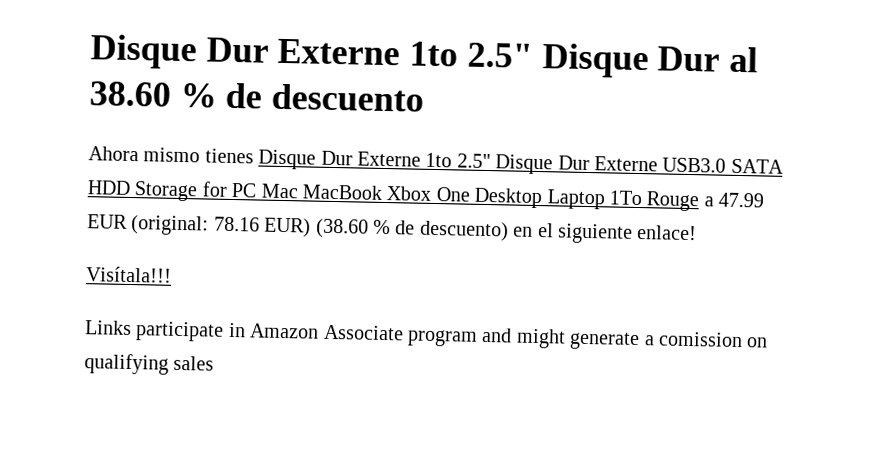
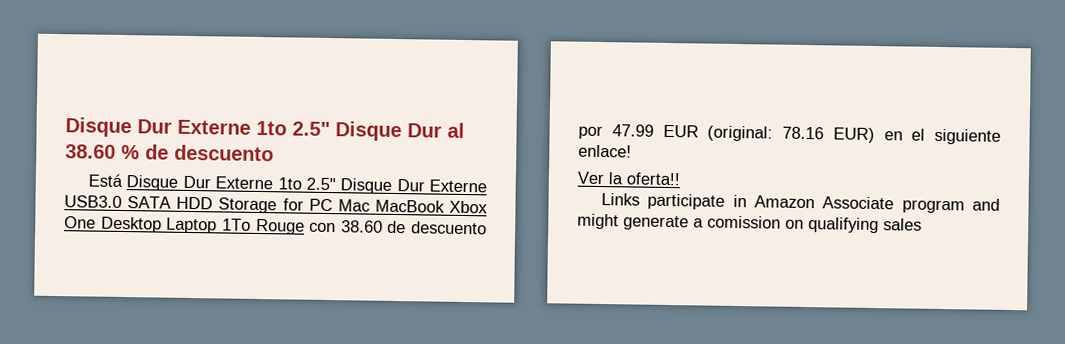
- Ahora mismo tienes Disque Dur Externe 1to 2.5" Disque Dur Externe USB3.0 SATA HDD Storage for PC Mac MacBook Xbox One Desktop Laptop 1To Rouge a 47.99 EUR (original: 78.16 EUR) (38.60 % de descuento) en el siguiente enlace!
+ Está Disque Dur Externe 1to 2.5" Disque Dur Externe USB3.0 SATA HDD Storage for PC Mac MacBook Xbox One Desktop Laptop 1To Rouge con 38.60 de descuento por 47.99 EUR (original: 78.16 EUR) en el siguiente enlace!
- Visítala!!!
+ Ver la oferta!!

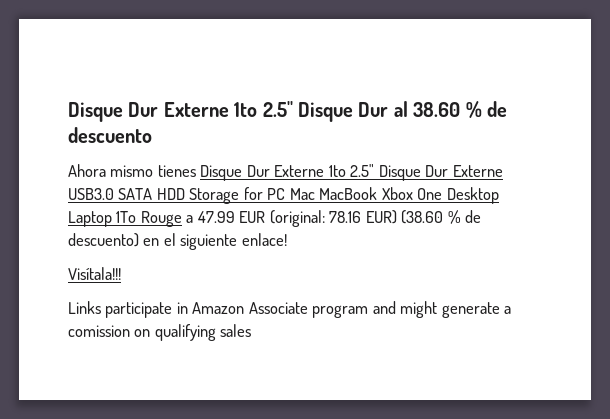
- Está Disque Dur Externe 1to 2.5" Disque Dur Externe USB3.0 SATA HDD Storage for PC Mac MacBook Xbox One Desktop Laptop 1To Rouge con 38.60 de descuento por 47.99 EUR (original: 78.16 EUR) en el siguiente enlace!
+ Ahora mismo tienes Disque Dur Externe 1to 2.5" Disque Dur Externe USB3.0 SATA HDD Storage for PC Mac MacBook Xbox One Desktop Laptop 1To Rouge a 47.99 EUR (original: 78.16 EUR) (38.60 % de descuento) en el siguiente enlace!
- Ver la oferta!!
+ Visítala!!!

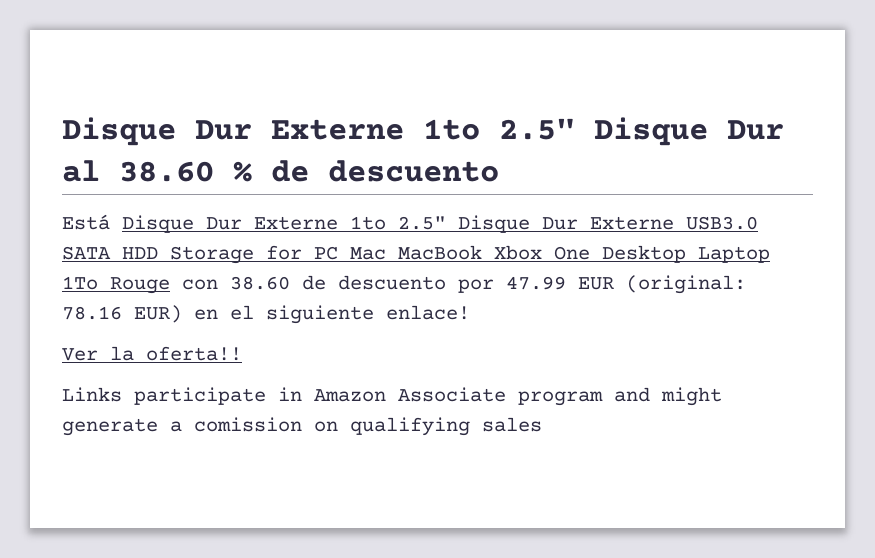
- Ahora mismo tienes Disque Dur Externe 1to 2.5" Disque Dur Externe USB3.0 SATA HDD Storage for PC Mac MacBook Xbox One Desktop Laptop 1To Rouge a 47.99 EUR (original: 78.16 EUR) (38.60 % de descuento) en el siguiente enlace!
+ Está Disque Dur Externe 1to 2.5" Disque Dur Externe USB3.0 SATA HDD Storage for PC Mac MacBook Xbox One Desktop Laptop 1To Rouge con 38.60 de descuento por 47.99 EUR (original: 78.16 EUR) en el siguiente enlace!
- Visítala!!!
+ Ver la oferta!!

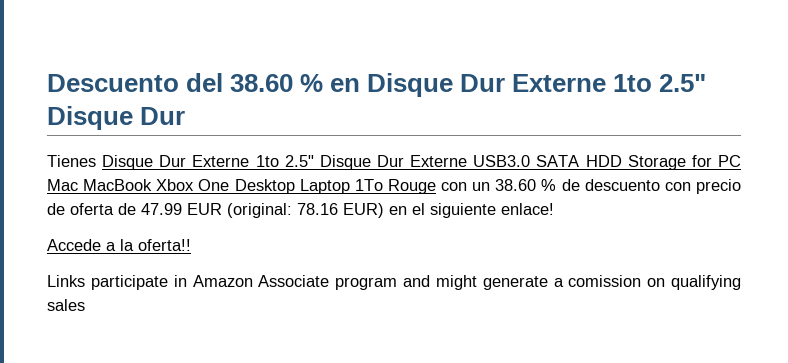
- Disque Dur Externe 1to 2.5" Disque Dur al 38.60 % de descuento
- Está Disque Dur Externe 1to 2.5" Disque Dur Externe USB3.0 SATA HDD Storage for PC Mac MacBook Xbox One Desktop Laptop 1To Rouge con 38.60 de descuento por 47.99 EUR (original: 78.16 EUR) en el siguiente enlace!
+ Descuento del 38.60 % en Disque Dur Externe 1to 2.5" Disque Dur
+ Tienes Disque Dur Externe 1to 2.5" Disque Dur Externe USB3.0 SATA HDD Storage for PC Mac MacBook Xbox One Desktop Laptop 1To Rouge con un 38.60 % de descuento con precio de oferta de 47.99 EUR (original: 78.16 EUR) en el siguiente enlace!
- Ver la oferta!!
+ Accede a la oferta!!

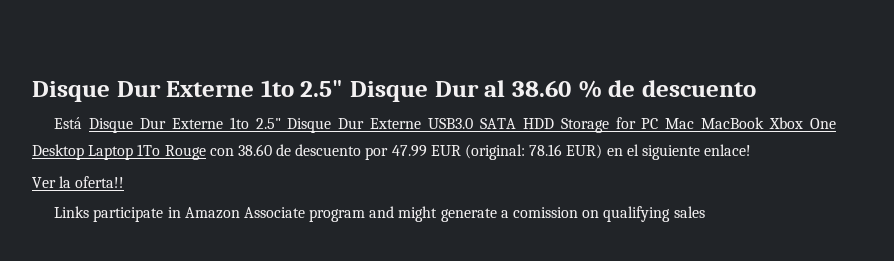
- Descuento del 38.60 % en Disque Dur Externe 1to 2.5" Disque Dur
- Tienes Disque Dur Externe 1to 2.5" Disque Dur Externe USB3.0 SATA HDD Storage for PC Mac MacBook Xbox One Desktop Laptop 1To Rouge con un 38.60 % de descuento con precio de oferta de 47.99 EUR (original: 78.16 EUR) en el siguiente enlace!
+ Disque Dur Externe 1to 2.5" Disque Dur al 38.60 % de descuento
+ Está Disque Dur Externe 1to 2.5" Disque Dur Externe USB3.0 SATA HDD Storage for PC Mac MacBook Xbox One Desktop Laptop 1To Rouge con 38.60 de descuento por 47.99 EUR (original: 78.16 EUR) en el siguiente enlace!
- Accede a la oferta!!
+ Ver la oferta!!

